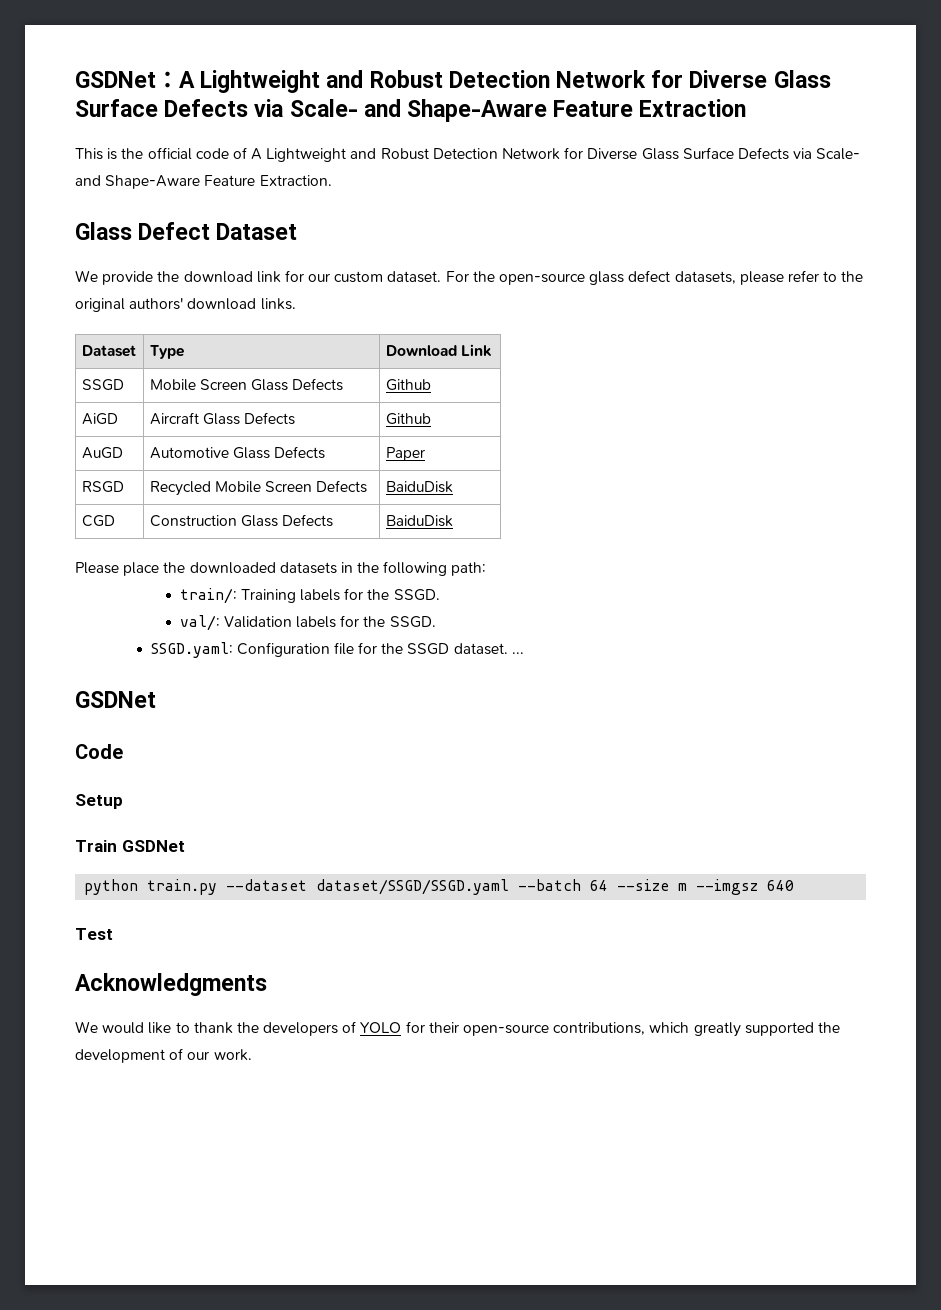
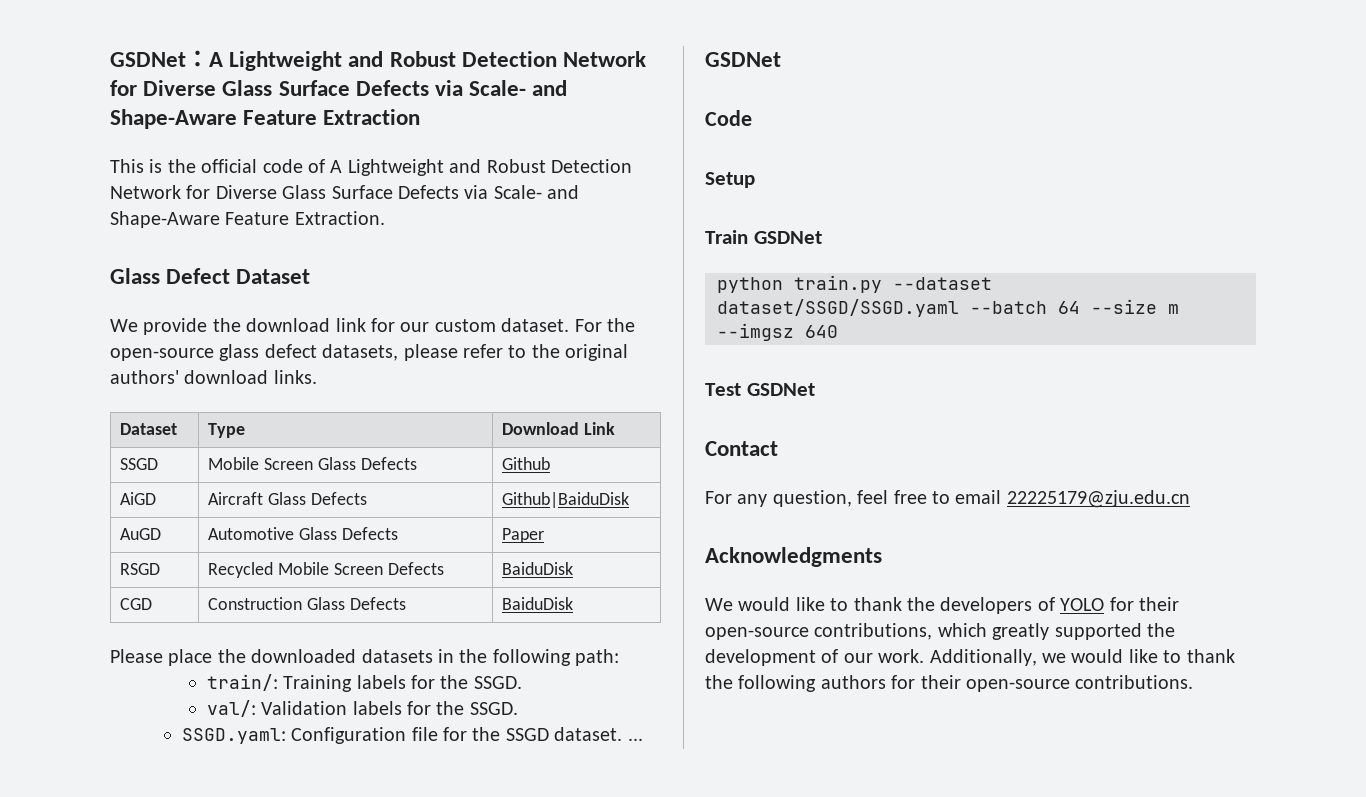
- AiGD | Aircraft Glass Defects | Github
+ AiGD | Aircraft Glass Defects | Github|BaiduDisk
- Test
+ Test GSDNet
+ Contact
+ For any question, feel free to email 22225179@zju.edu.cn
+ Additionally, we would like to thank the following authors for their open-source contributions.

